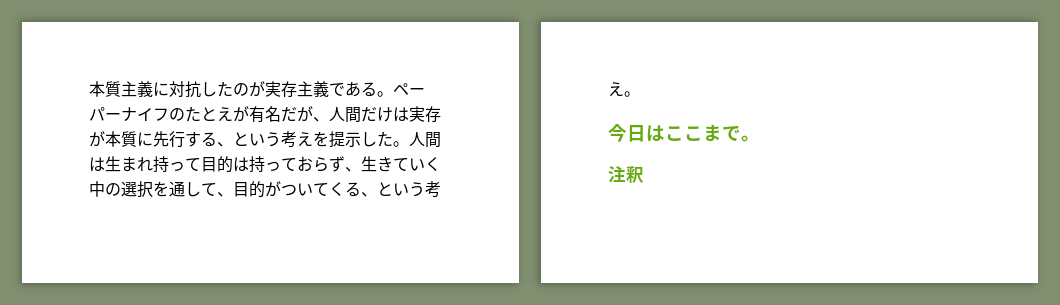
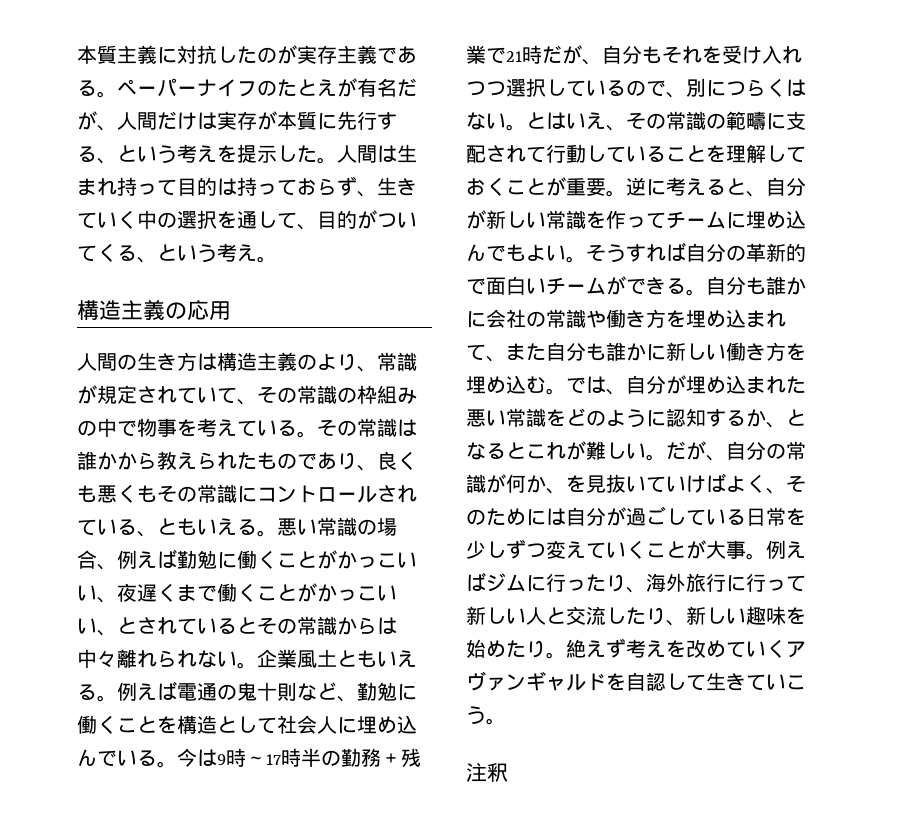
- 今日はここまで。
+ 構造主義の応用
+ 人間の生き方は構造主義のより、常識が規定されていて、その常識の枠組みの中で物事を考えている。その常識は誰かから教えられたものであり、良くも悪くもその常識にコントロールされている、ともいえる。悪い常識の場合、例えば勤勉に働くことがかっこいい、夜遅くまで働くことがかっこいい、とされているとその常識からは中々離れられない。企業風土ともいえる。例えば電通の鬼十則など、勤勉に働くことを構造として社会人に埋め込んでいる。今は9時～17時半の勤務＋残業で21時だが、自分もそれを受け入れつつ選択しているので、別につらくはない。とはいえ、その常識の範疇に支配されて行動していることを理解しておくことが重要。逆に考えると、自分が新しい常識を作ってチームに埋め込んでもよい。そうすれば自分の革新的で面白いチームができる。自分も誰かに会社の常識や働き方を埋め込まれて、また自分も誰かに新しい働き方を埋め込む。では、自分が埋め込まれた悪い常識をどのように認知するか、となるとこれが難しい。だが、自分の常識が何か、を見抜いていけばよく、そのためには自分が過ごしている日常を少しずつ変えていくことが大事。例えばジムに行ったり、海外旅行に行って新しい人と交流したり、新しい趣味を始めたり。絶えず考えを改めていくアヴァンギャルドを自認して生きていこう。

